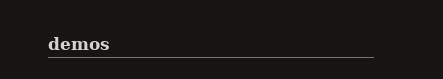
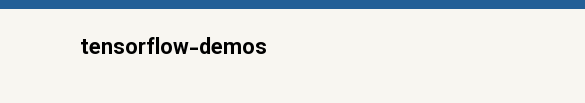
- demos
+ tensorflow-demos

